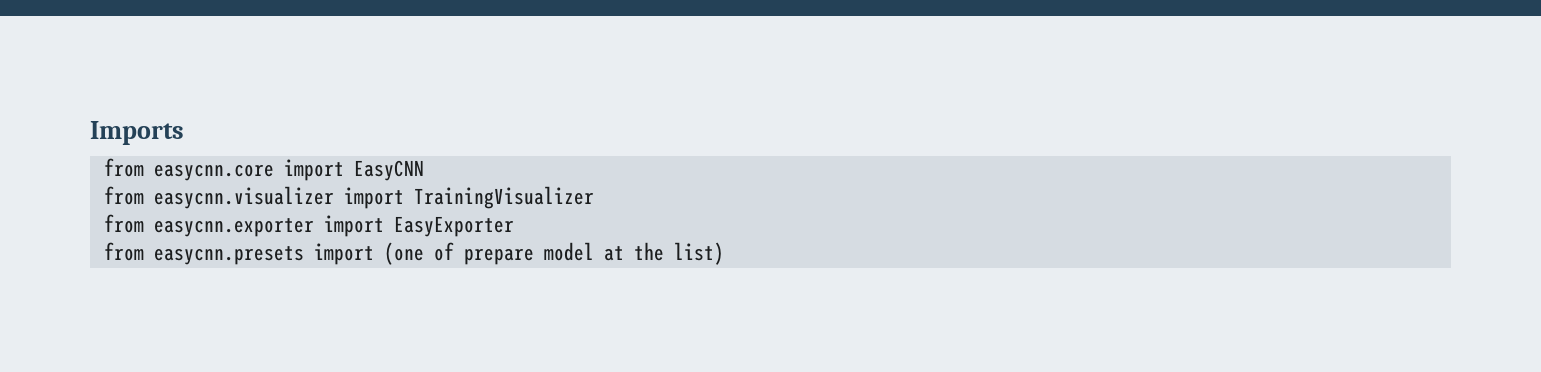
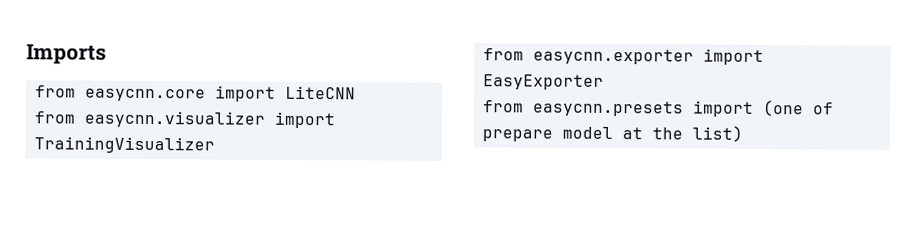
- from easycnn.core import EasyCNN
+ from easycnn.core import LiteCNN

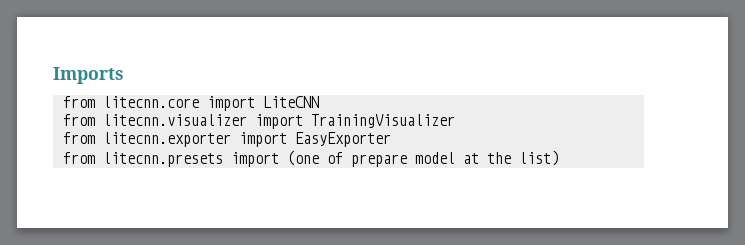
- from easycnn.core import LiteCNN
+ from litecnn.core import LiteCNN
- from easycnn.visualizer import TrainingVisualizer
+ from litecnn.visualizer import TrainingVisualizer
- from easycnn.exporter import EasyExporter
+ from litecnn.exporter import EasyExporter
- from easycnn.presets import (one of prepare model at the list)
+ from litecnn.presets import (one of prepare model at the list)

